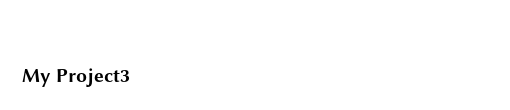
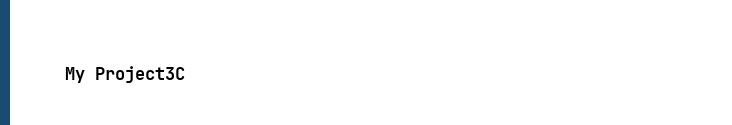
- My Project3
+ My Project3C

